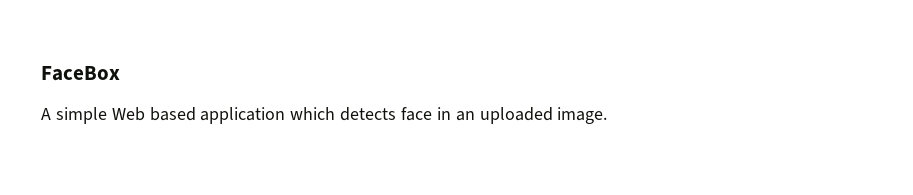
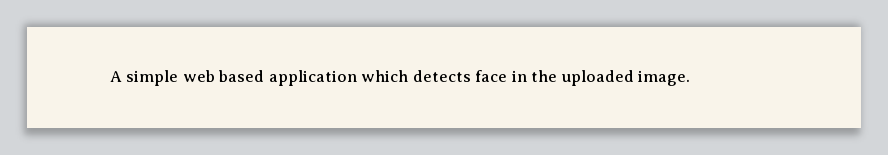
- FaceBox
- A simple Web based application which detects face in an uploaded image.
+ A simple web based application which detects face in the uploaded image.

